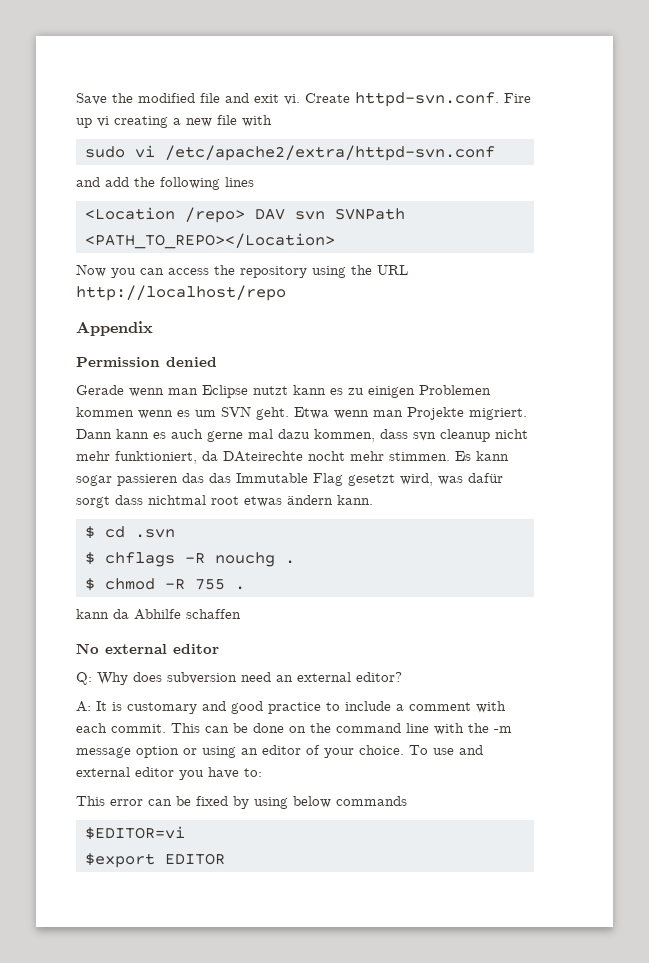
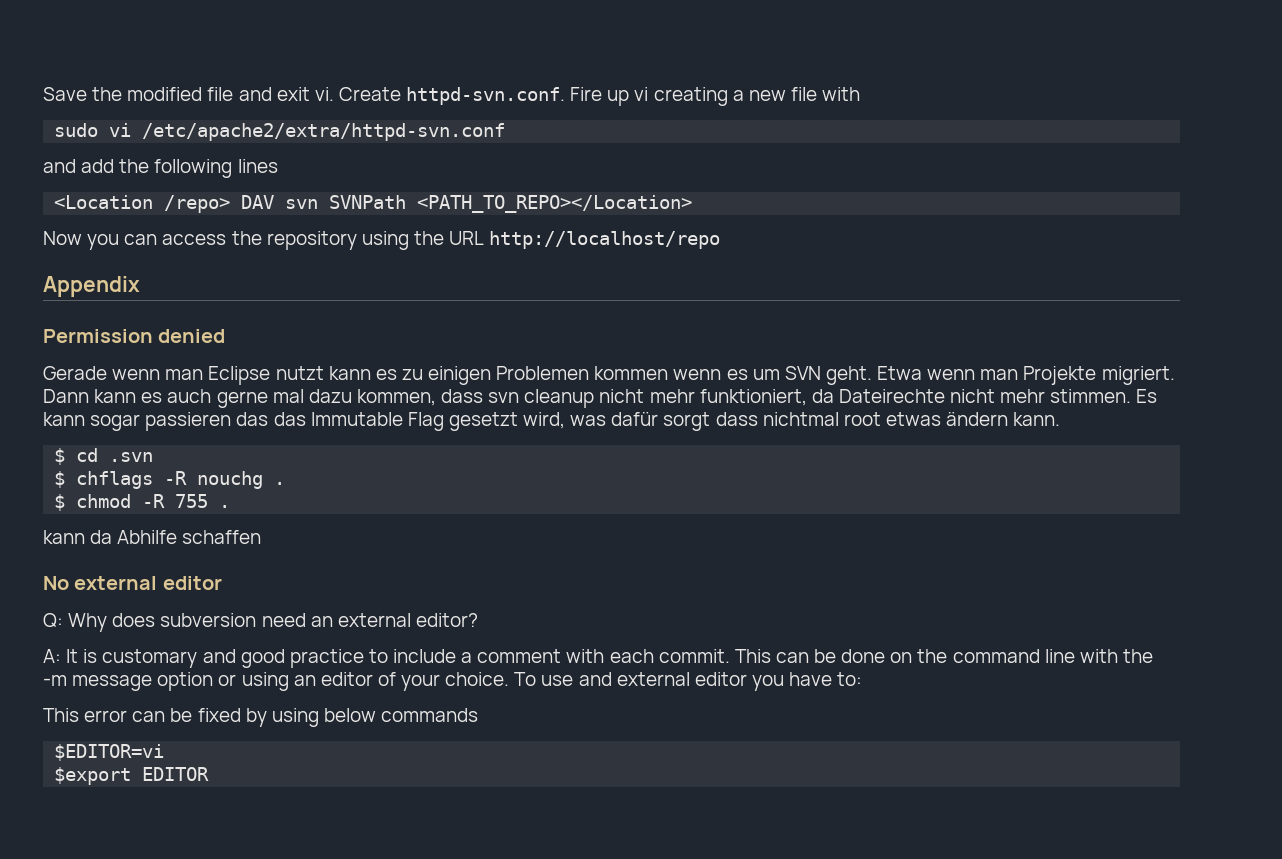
- Dann kann es auch gerne mal dazu kommen, dass svn cleanup nicht mehr funktioniert, da DAteirechte nocht mehr stimmen.
+ Dann kann es auch gerne mal dazu kommen, dass svn cleanup nicht mehr funktioniert, da Dateirechte nicht mehr stimmen.

